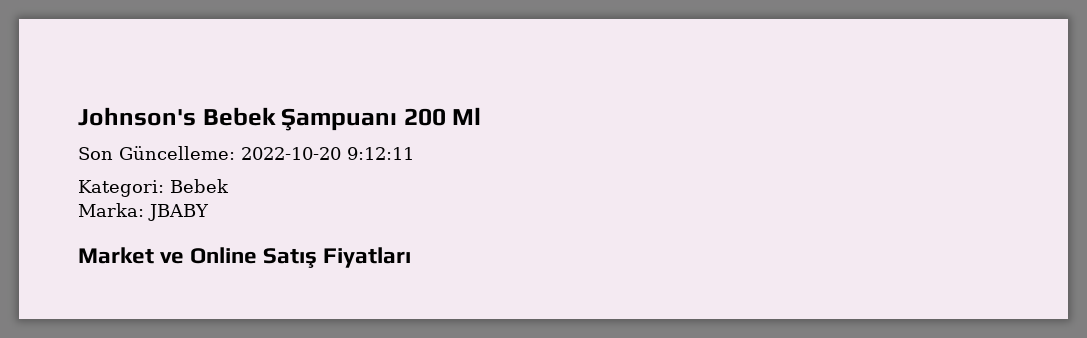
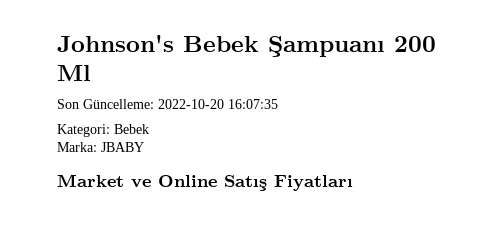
- Son Güncelleme: 2022-10-20 9:12:11
+ Son Güncelleme: 2022-10-20 16:07:35

